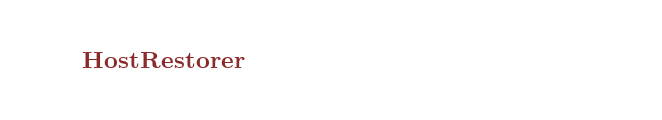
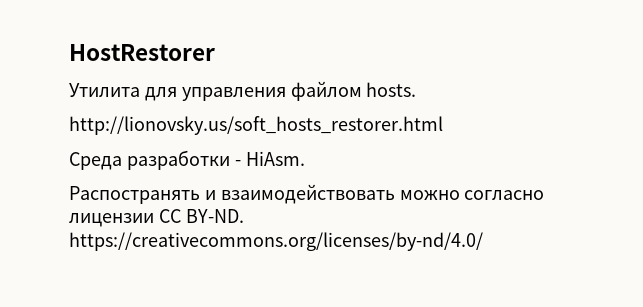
+ Утилита для управления файлом hosts.
+ http://lionovsky.us/soft_hosts_restorer.html
+ Среда разработки - HiAsm.
+ Распостранять и взаимодействовать можно согласно лицензии CC BY-ND. https://creativecommons.org/licenses/by-nd/4.0/

